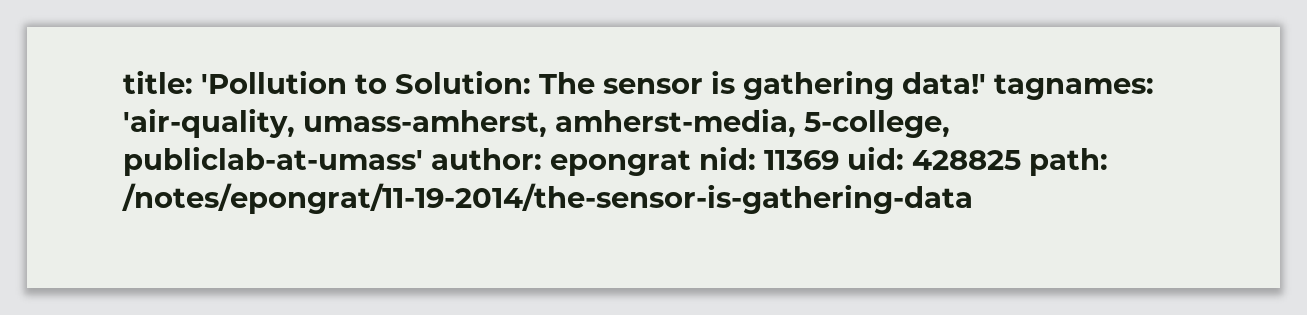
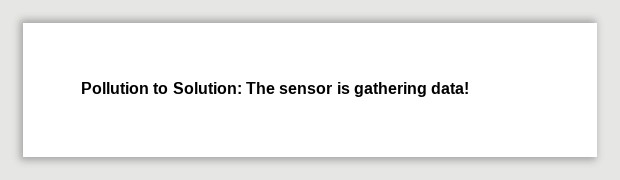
- title: 'Pollution to Solution: The sensor is gathering data!' tagnames: 'air-quality, umass-amherst, amherst-media, 5-college, publiclab-at-umass' author: epongrat nid: 11369 uid: 428825 path: /notes/epongrat/11-19-2014/the-sensor-is-gathering-data
+ Pollution to Solution: The sensor is gathering data!

